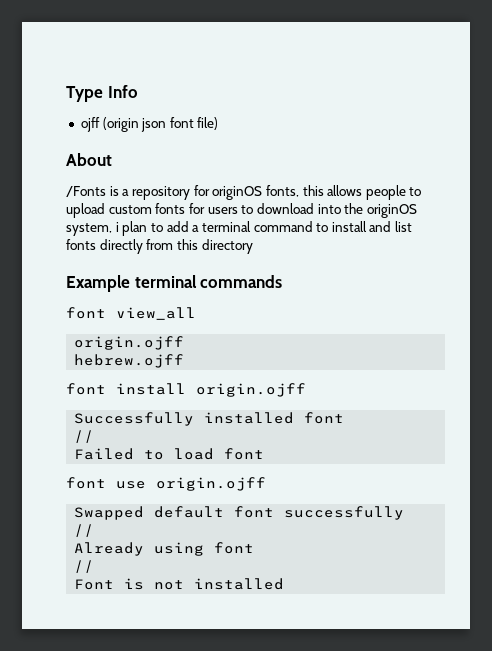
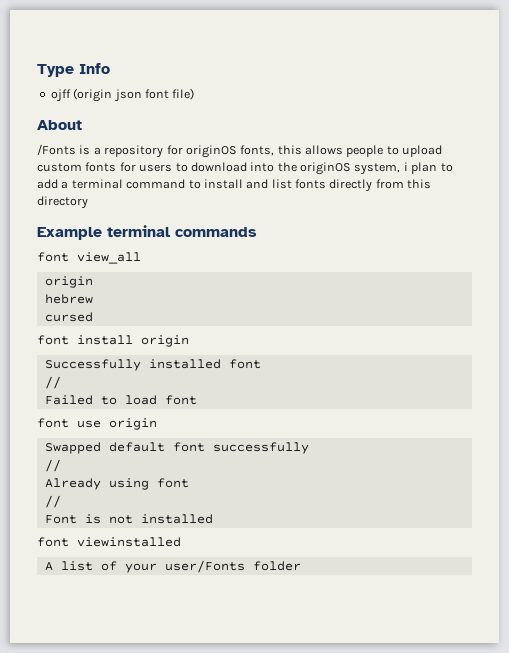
  font view_all
- origin.ojff
- hebrew.ojff
+ origin
+ hebrew
+ cursed
- font install origin.ojff
+ font install origin
- font use origin.ojff
+ font use origin
+ font viewinstalled
+ A list of your user/Fonts folder

